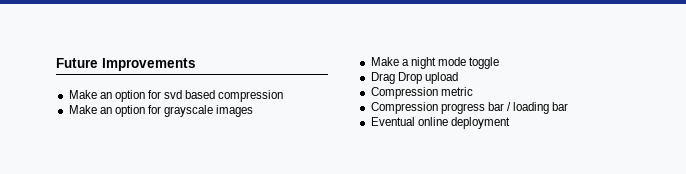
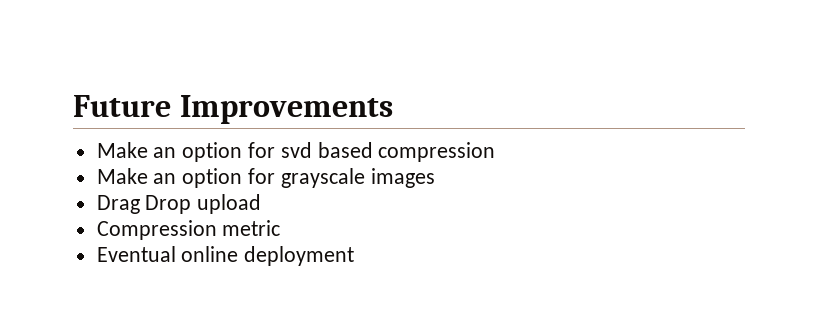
- Make a night mode toggle
- Compression progress bar / loading bar

